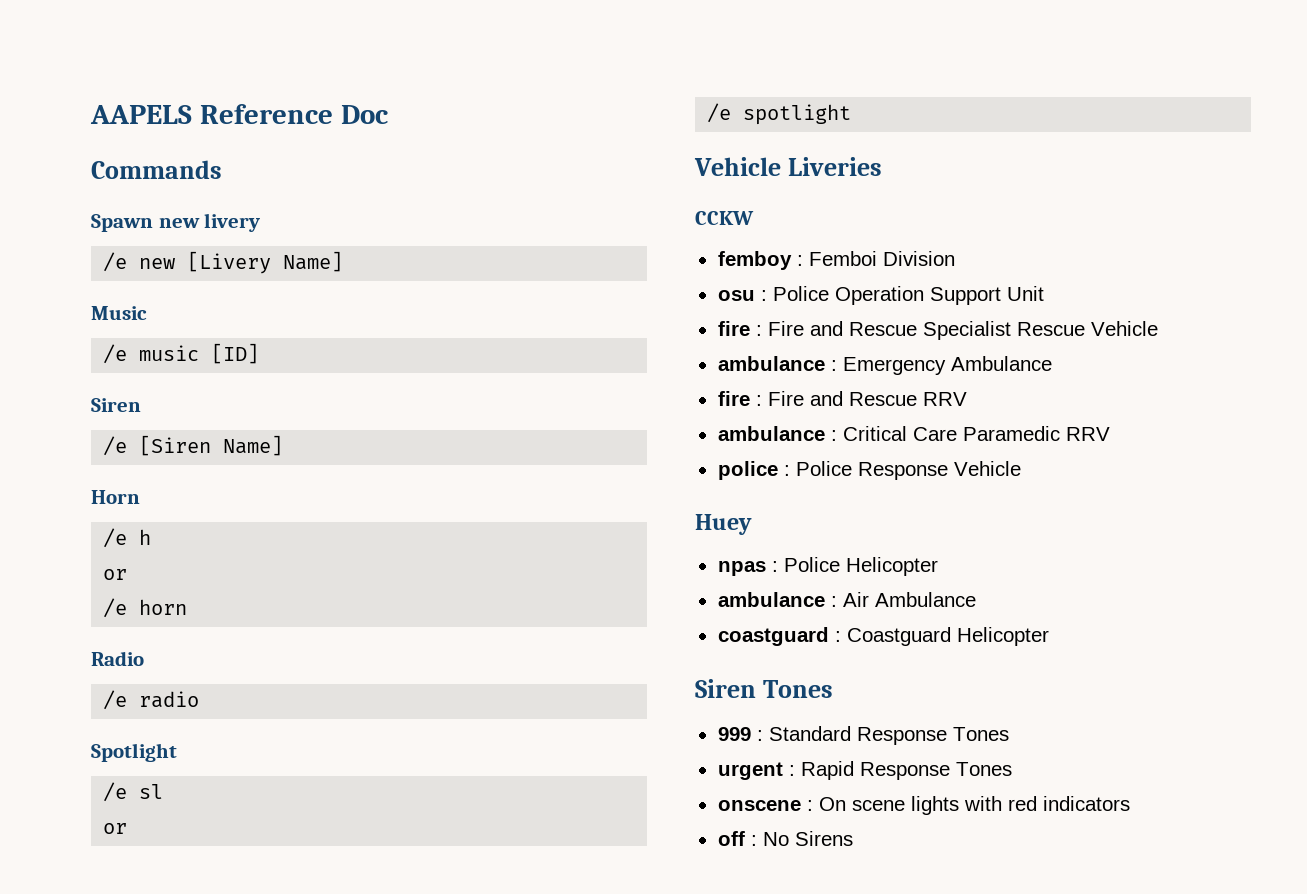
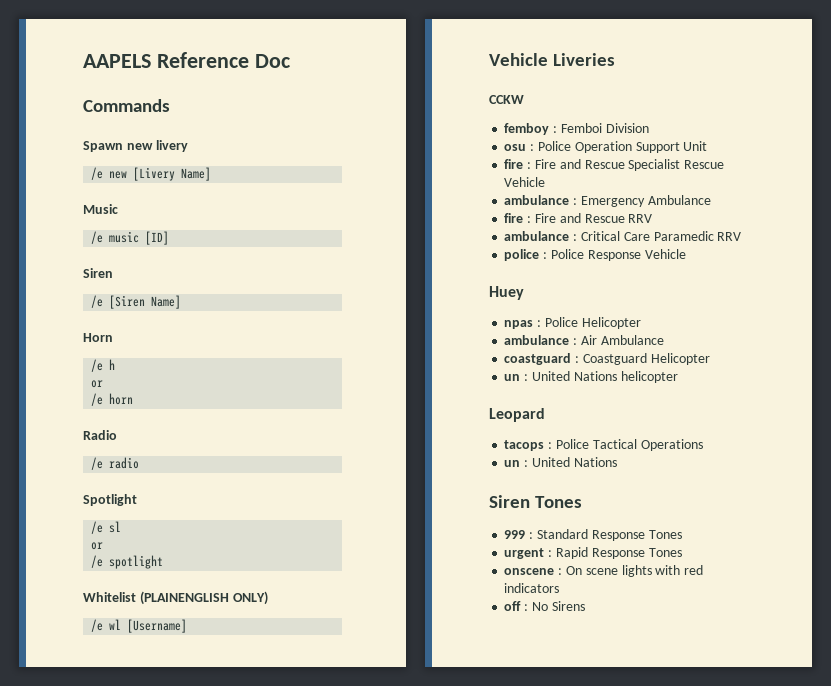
+ Whitelist (PLAINENGLISH ONLY)
+ /e wl [Username]
+ un : United Nations helicopter
+ Leopard
+ tacops : Police Tactical Operations
+ un : United Nations

